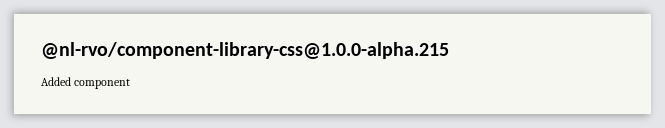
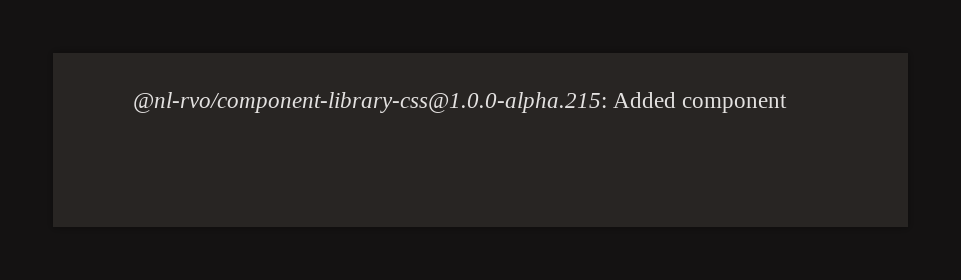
- @nl-rvo/component-library-css@1.0.0-alpha.215
- Added component
+ @nl-rvo/component-library-css@1.0.0-alpha.215: Added component

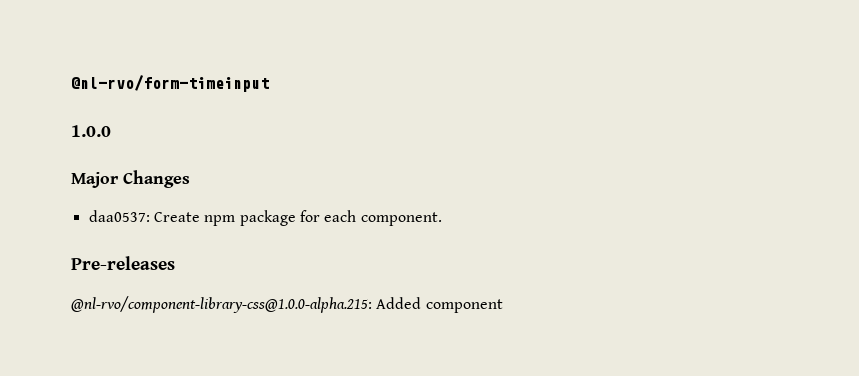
+ @nl-rvo/form-timeinput
+ 1.0.0
+ Major Changes
+ daa0537: Create npm package for each component.
+ Pre-releases

